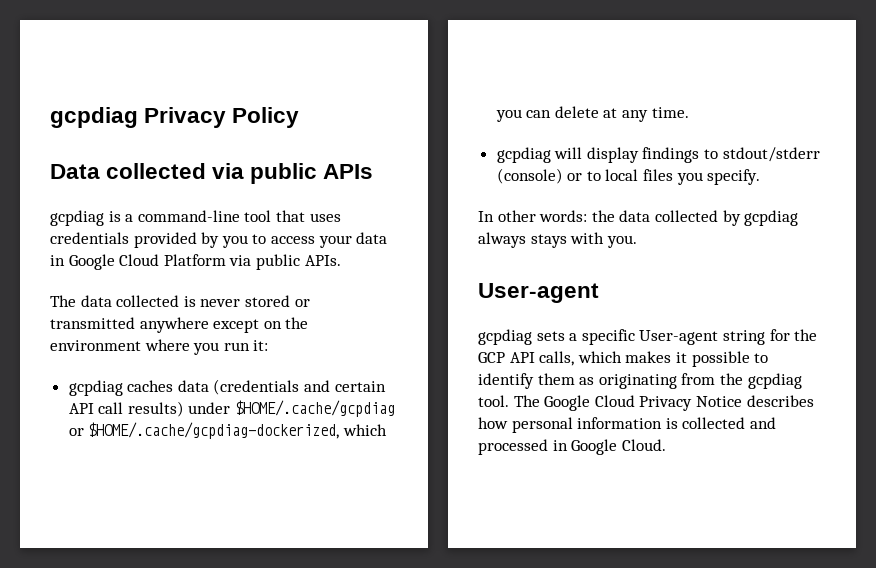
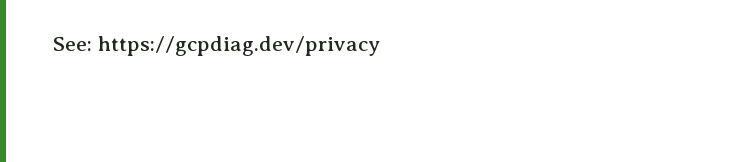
- gcpdiag Privacy Policy
- Data collected via public APIs
- gcpdiag is a command-line tool that uses credentials provided by you to access your data in Google Cloud Platform via public APIs.
- The data collected is never stored or transmitted anywhere except on the environment where you run it:
- gcpdiag caches data (credentials and certain API call results) under $HOME/.cache/gcpdiag or $HOME/.cache/gcpdiag-dockerized, which you can delete at any time.
- gcpdiag will display findings to stdout/stderr (console) or to local files you specify.
- In other words: the data collected by gcpdiag always stays with you.
- User-agent
- gcpdiag sets a specific User-agent string for the GCP API calls, which makes it possible to identify them as originating from the gcpdiag tool. The Google Cloud Privacy Notice describes how personal information is collected and processed in Google Cloud.
+ See: https://gcpdiag.dev/privacy

